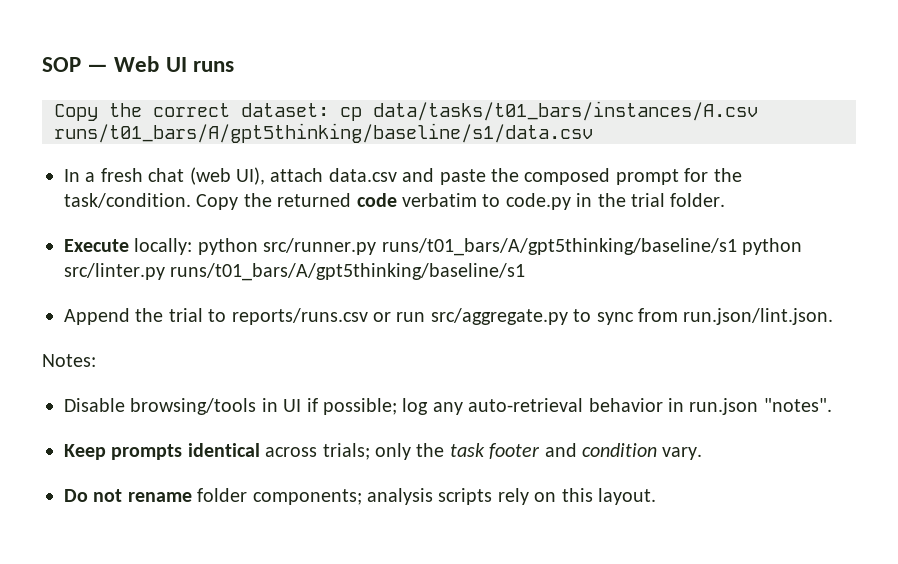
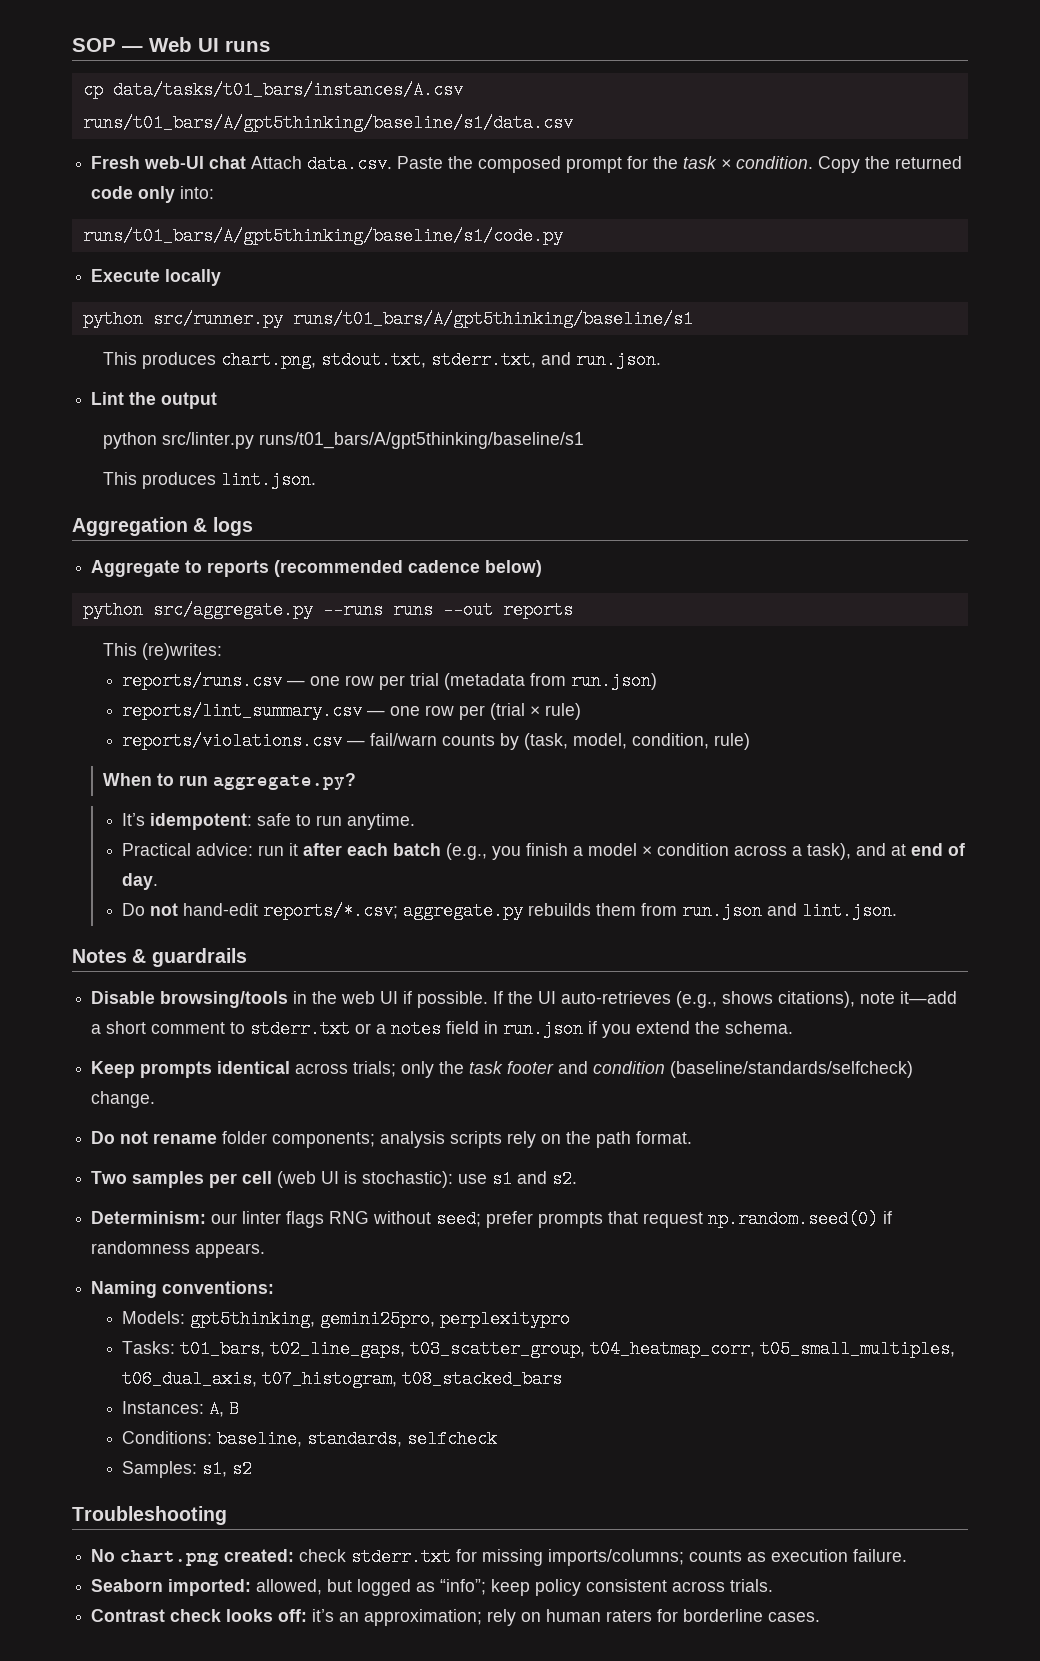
- Copy the correct dataset: cp data/tasks/t01_bars/instances/A.csv runs/t01_bars/A/gpt5thinking/baseline/s1/data.csv
+ cp data/tasks/t01_bars/instances/A.csv runs/t01_bars/A/gpt5thinking/baseline/s1/data.csv
- In a fresh chat (web UI), attach data.csv and paste the composed prompt for the task/condition.
+ Fresh web-UI chat Attach data.csv. Paste the composed prompt for the task × condition.
- Copy the returned code verbatim to code.py in the trial folder.
+ Copy the returned code only into:
+ runs/t01_bars/A/gpt5thinking/baseline/s1/code.py
- Execute locally: python src/runner.py runs/t01_bars/A/gpt5thinking/baseline/s1 python src/linter.py runs/t01_bars/A/gpt5thinking/baseline/s1
- Append the trial to reports/runs.csv or run src/aggregate.py to sync from run.json/lint.json.
- Notes:
- Disable browsing/tools in UI if possible; log any auto-retrieval behavior in run.json "notes".
+ Execute locally
+ python src/runner.py runs/t01_bars/A/gpt5thinking/baseline/s1
+ This produces chart.png, stdout.txt, stderr.txt, and run.json.
+ Lint the output
+ python src/linter.py runs/t01_bars/A/gpt5thinking/baseline/s1
+ This produces lint.json.
+ Aggregation & logs
+ Aggregate to reports (recommended cadence below)
+ python src/aggregate.py --runs runs --out reports
+ This (re)writes:
+ reports/runs.csv — one row per trial (metadata from run.json)
+ reports/lint_summary.csv — one row per (trial × rule)
+ reports/violations.csv — fail/warn counts by (task, model, condition, rule)
+ When to run aggregate.py?
+ It’s idempotent: safe to run anytime.
+ Practical advice: run it after each batch (e.g., you finish a model × condition across a task), and at end of day.
+ Do not hand-edit reports/*.csv; aggregate.py rebuilds them from run.json and lint.json.
+ Notes & guardrails
+ Disable browsing/tools in the web UI if possible. If the UI auto-retrieves (e.g., shows citations), note it—add a short comment to stderr.txt or a notes field in run.json if you extend the schema.
- Keep prompts identical across trials; only the task footer and condition vary.
+ Keep prompts identical across trials; only the task footer and condition (baseline/standards/selfcheck) change.
- Do not rename folder components; analysis scripts rely on this layout.
+ Do not rename folder components; analysis scripts rely on the path format.
+ Two samples per cell (web UI is stochastic): use s1 and s2.
+ Determinism: our linter flags RNG without seed; prefer prompts that request np.random.seed(0) if randomness appears.
+ Naming conventions:
+ Models: gpt5thinking, gemini25pro, perplexitypro
+ Tasks: t01_bars, t02_line_gaps, t03_scatter_group, t04_heatmap_corr, t05_small_multiples, t06_dual_axis, t07_histogram, t08_stacked_bars
+ Instances: A, B
+ Conditions: baseline, standards, selfcheck
+ Samples: s1, s2
+ Troubleshooting
+ No chart.png created: check stderr.txt for missing imports/columns; counts as execution failure.
+ Seaborn imported: allowed, but logged as “info”; keep policy consistent across trials.
+ Contrast check looks off: it’s an approximation; rely on human raters for borderline cases.

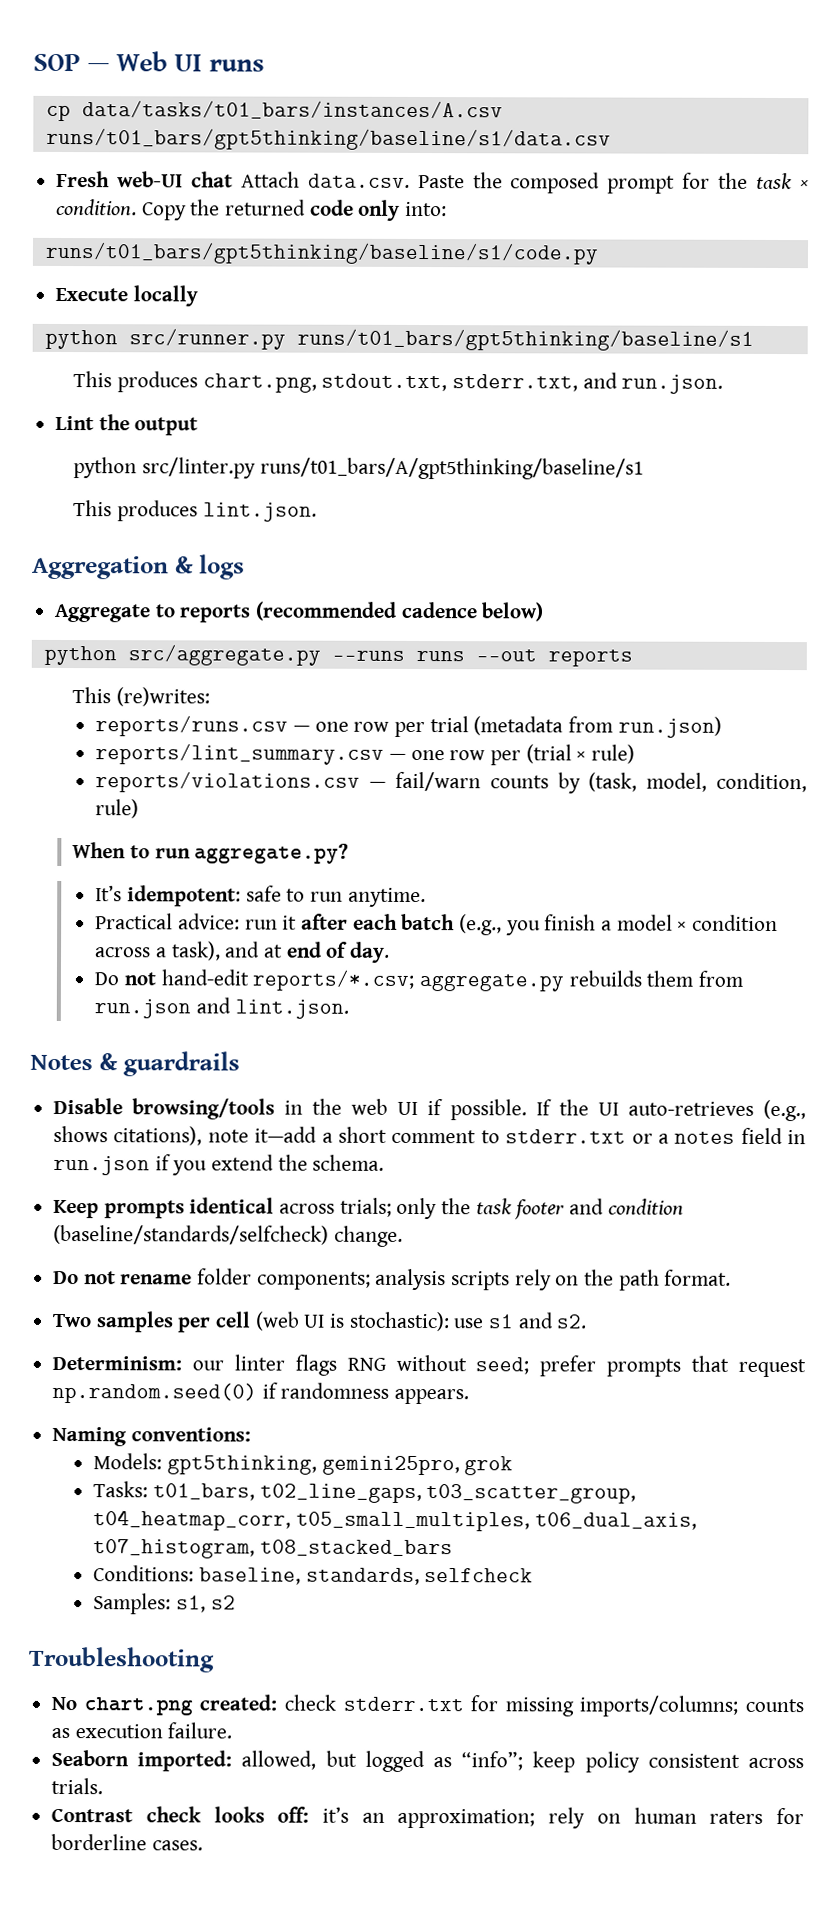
- cp data/tasks/t01_bars/instances/A.csv runs/t01_bars/A/gpt5thinking/baseline/s1/data.csv
+ cp data/tasks/t01_bars/instances/A.csv runs/t01_bars/gpt5thinking/baseline/s1/data.csv
- runs/t01_bars/A/gpt5thinking/baseline/s1/code.py
+ runs/t01_bars/gpt5thinking/baseline/s1/code.py
- python src/runner.py runs/t01_bars/A/gpt5thinking/baseline/s1
+ python src/runner.py runs/t01_bars/gpt5thinking/baseline/s1
- Models: gpt5thinking, gemini25pro, perplexitypro
+ Models: gpt5thinking, gemini25pro, grok
- Instances: A, B

